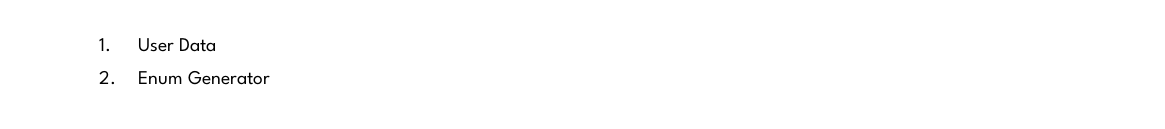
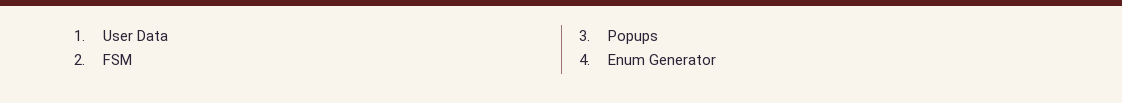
- 2. Enum Generator
+ 2. FSM
+ 3. Popups
+ 4. Enum Generator

